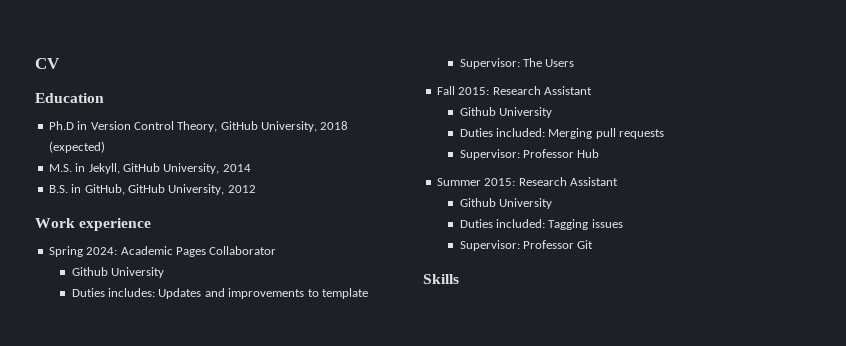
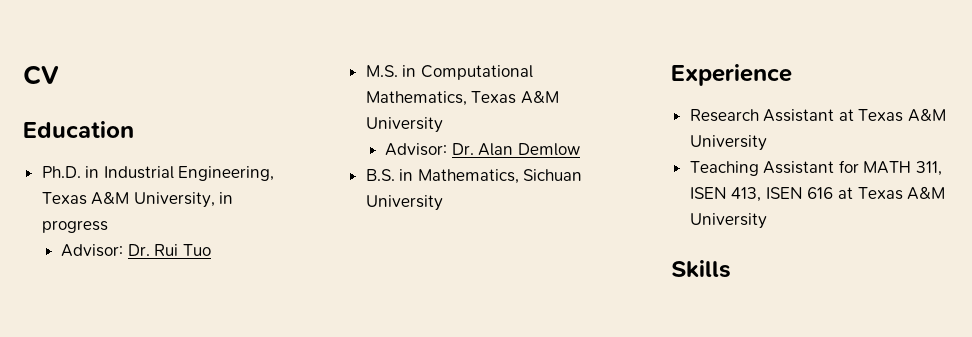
- Ph.D in Version Control Theory, GitHub University, 2018 (expected)
- M.S. in Jekyll, GitHub University, 2014
- B.S. in GitHub, GitHub University, 2012
- Work experience
- Spring 2024: Academic Pages Collaborator
- Github University
- Duties includes: Updates and improvements to template
- Supervisor: The Users
- Fall 2015: Research Assistant
- Github University
- Duties included: Merging pull requests
- Supervisor: Professor Hub
- Summer 2015: Research Assistant
- Github University
- Duties included: Tagging issues
- Supervisor: Professor Git
+ Ph.D. in Industrial Engineering, Texas A&M University, in progress
+ Advisor: Dr. Rui Tuo
+ M.S. in Computational Mathematics, Texas A&M University
+ Advisor: Dr. Alan Demlow
+ B.S. in Mathematics, Sichuan University
+ Experience
+ Research Assistant at Texas A&M University
+ Teaching Assistant for MATH 311, ISEN 413, ISEN 616 at Texas A&M University

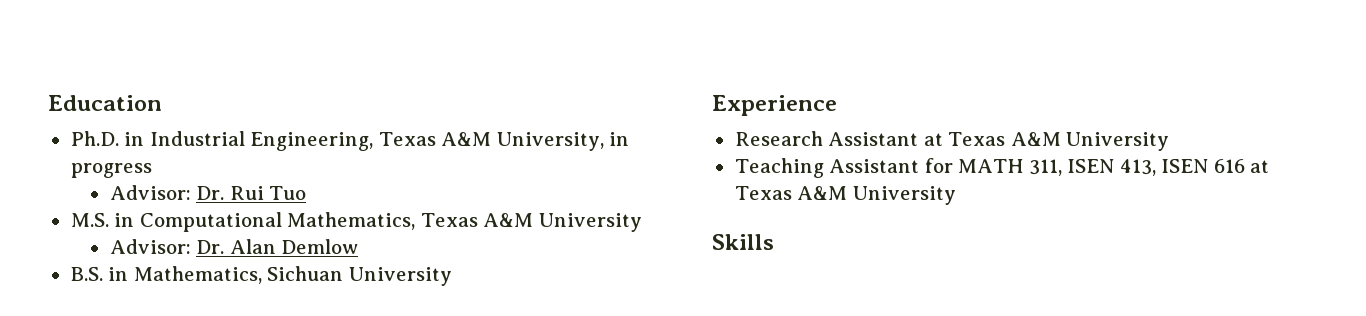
- CV

